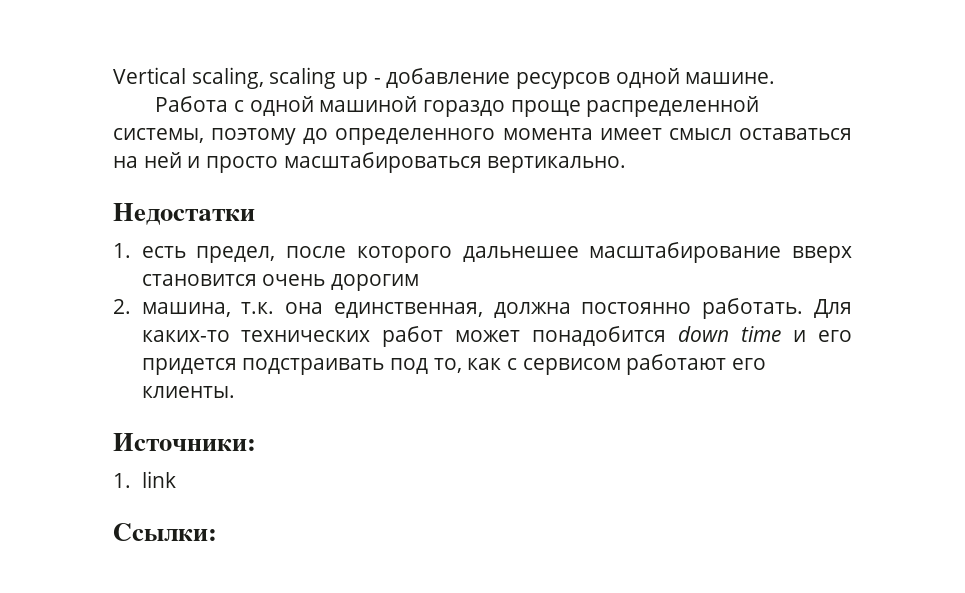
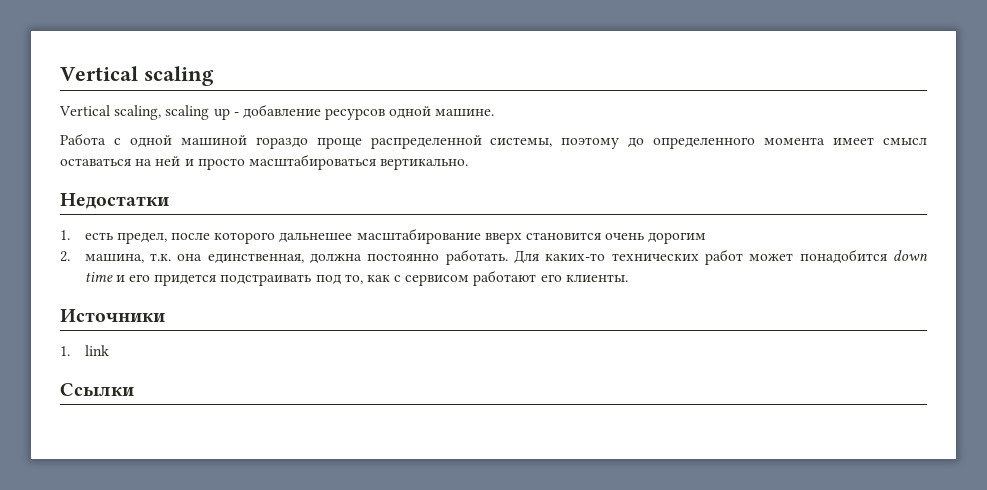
+ Vertical scaling
- Источники:
+ Источники
- Ссылки:
+ Ссылки

